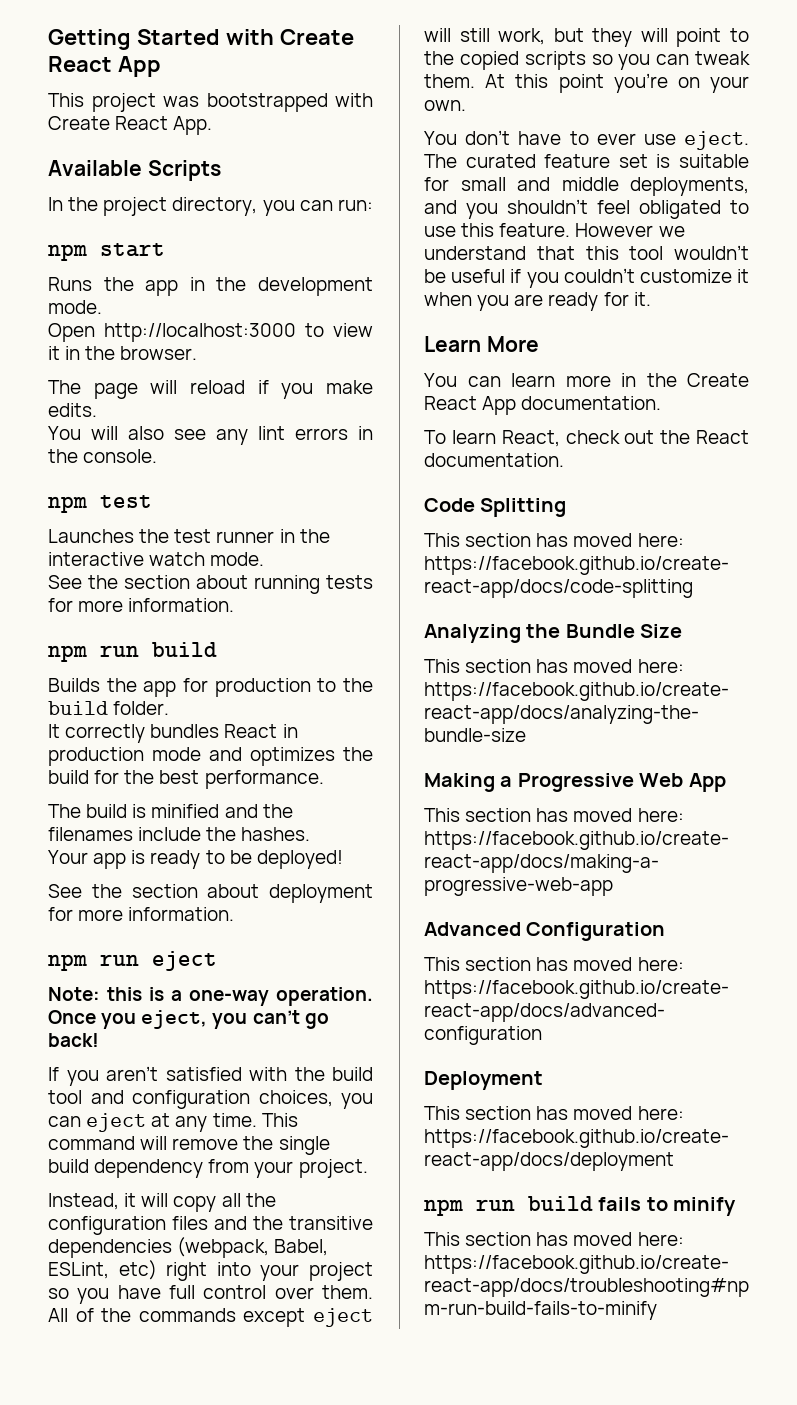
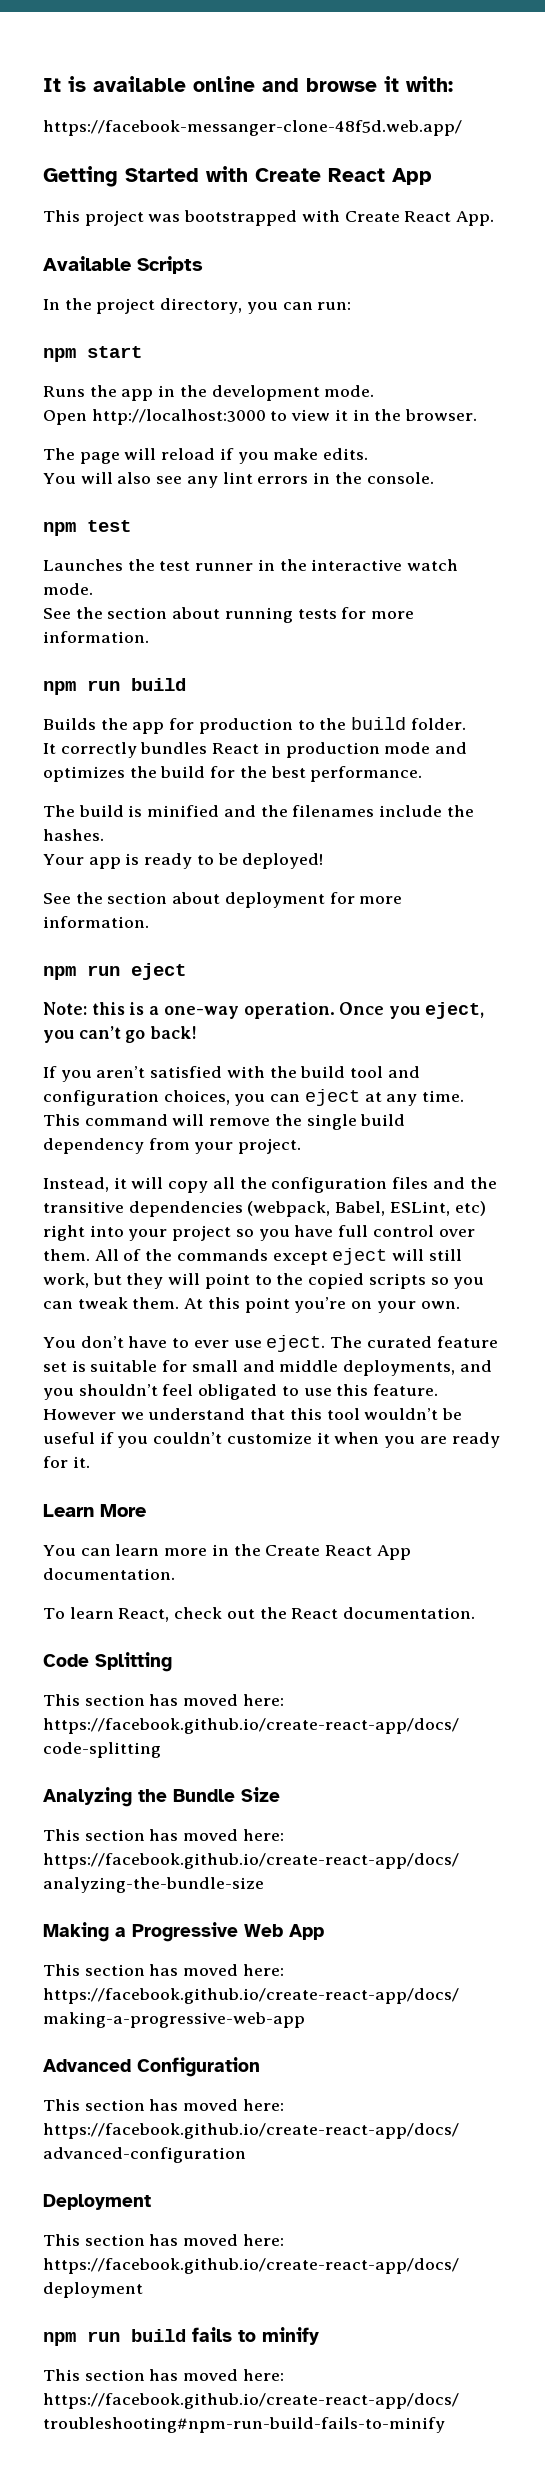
+ It is available online and browse it with:
+ https://facebook-messanger-clone-48f5d.web.app/

